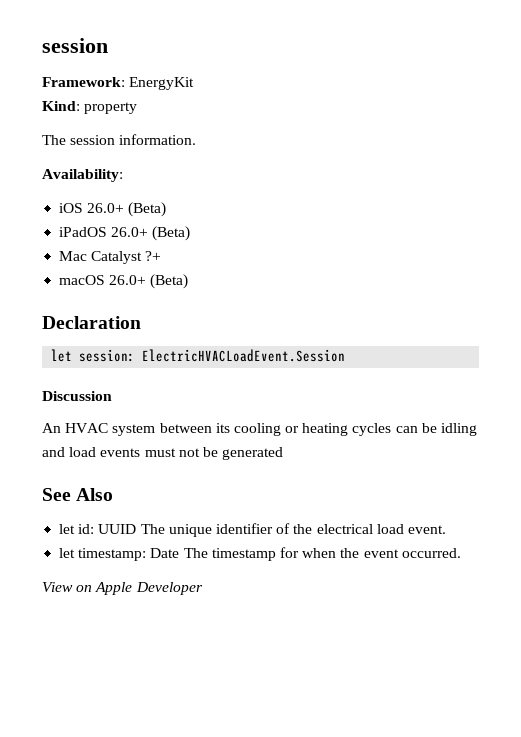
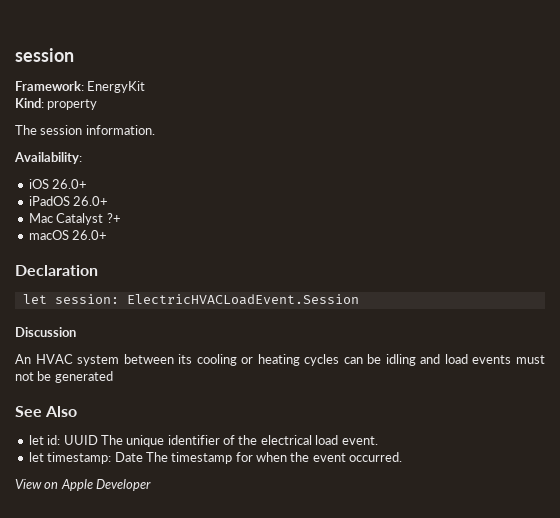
- iOS 26.0+ (Beta)
+ iOS 26.0+
- iPadOS 26.0+ (Beta)
+ iPadOS 26.0+
- macOS 26.0+ (Beta)
+ macOS 26.0+

